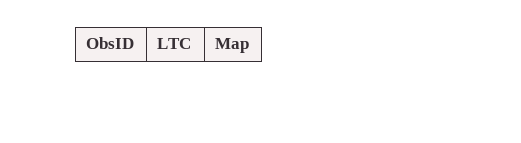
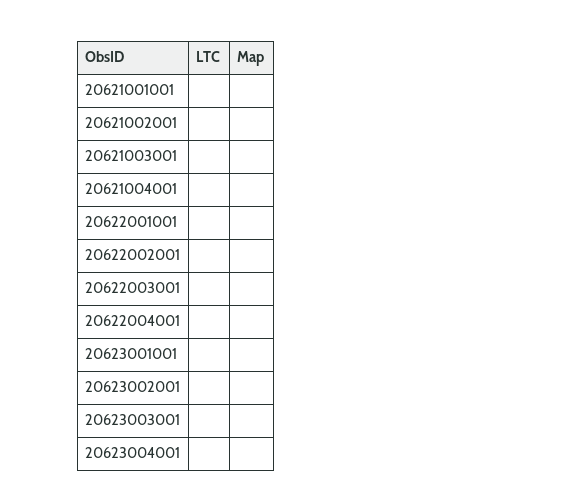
+ 20621001001 | |
+ 20621002001 | |
+ 20621003001 | |
+ 20621004001 | |
+ 20622001001 | |
+ 20622002001 | |
+ 20622003001 | |
+ 20622004001 | |
+ 20623001001 | |
+ 20623002001 | |
+ 20623003001 | |
+ 20623004001 | |

